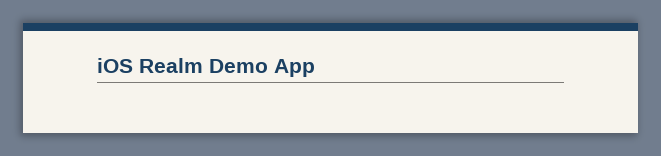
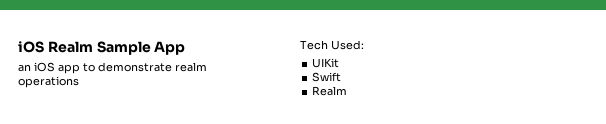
- iOS Realm Demo App
+ iOS Realm Sample App
+ an iOS app to demonstrate realm operations
+ Tech Used:
+ UIKit
+ Swift
+ Realm

